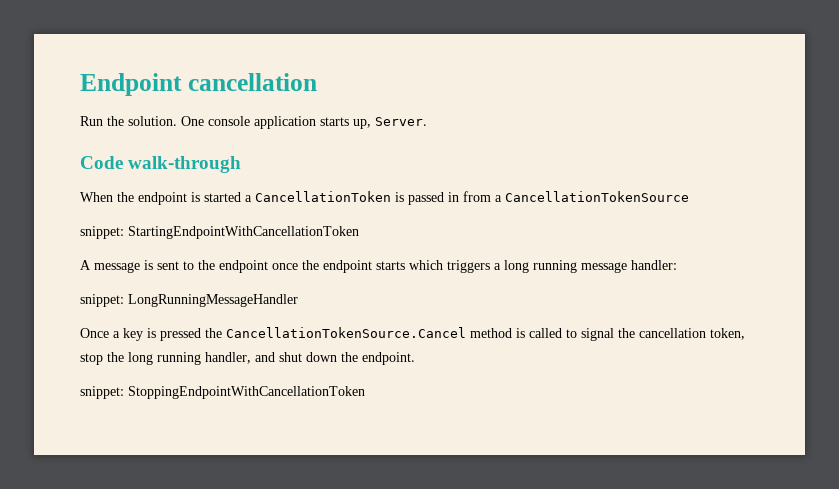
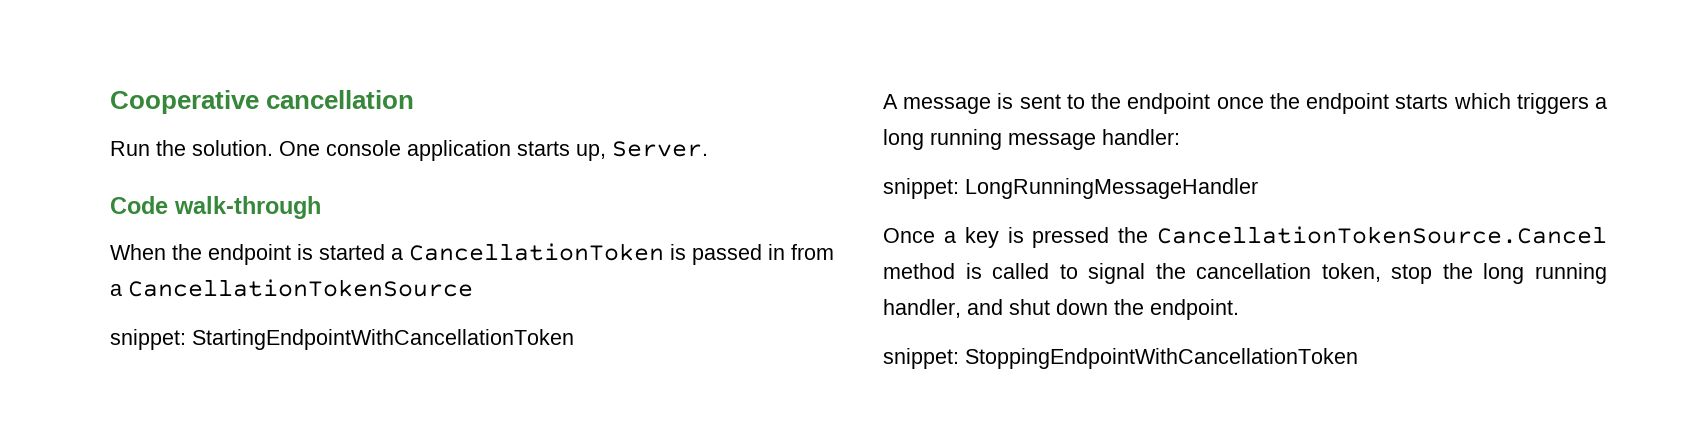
- Endpoint cancellation
+ Cooperative cancellation

